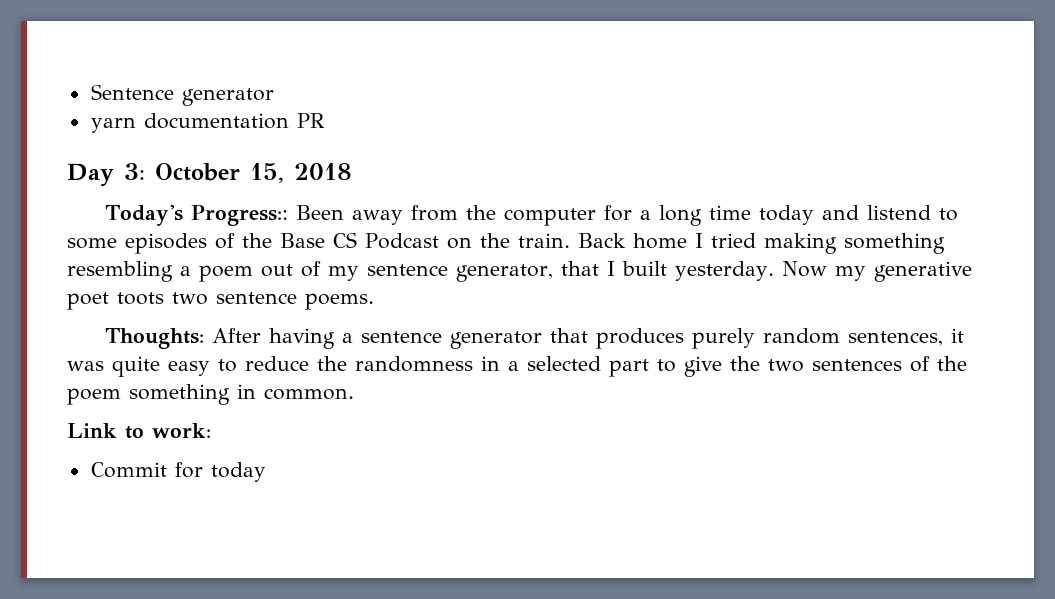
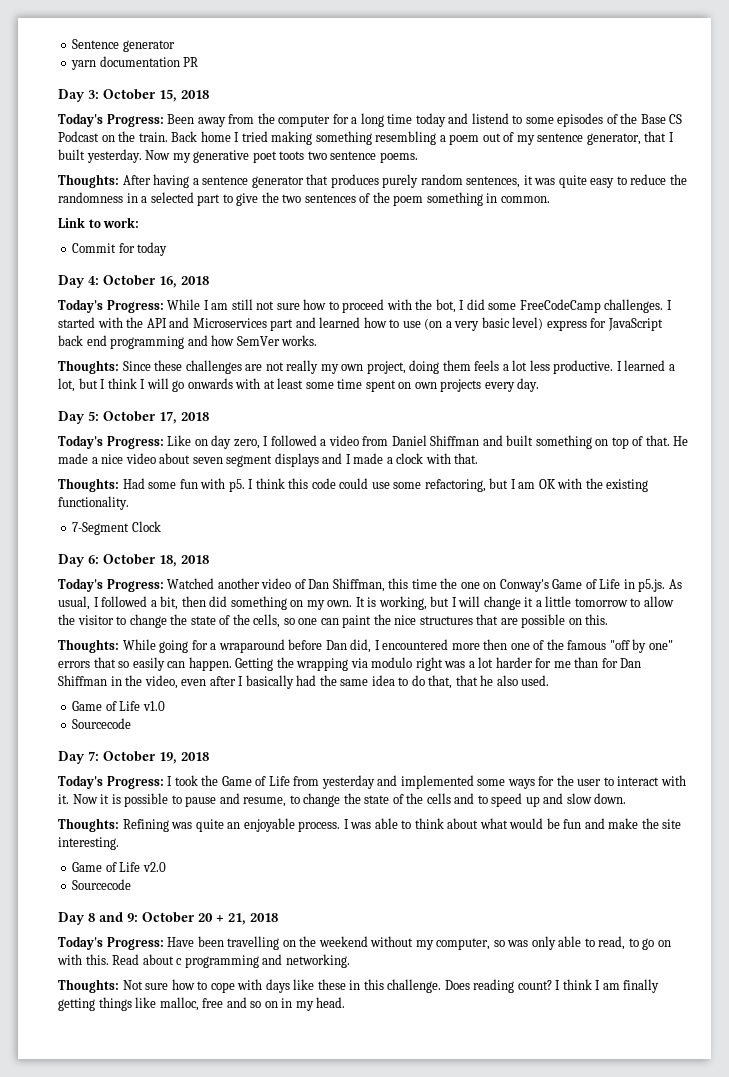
- Today's Progress:: Been away from the computer for a long time today and listend to some episodes of the Base CS Podcast on the train.
+ Today's Progress: Been away from the computer for a long time today and listend to some episodes of the Base CS Podcast on the train.
+ Day 4: October 16, 2018
+ Today's Progress: While I am still not sure how to proceed with the bot, I did some FreeCodeCamp challenges. I started with the API and Microservices part and learned how to use (on a very basic level) express for JavaScript back end programming and how SemVer works.
+ Thoughts: Since these challenges are not really my own project, doing them feels a lot less productive. I learned a lot, but I think I will go onwards with at least some time spent on own projects every day.
+ Day 5: October 17, 2018
+ Today's Progress: Like on day zero, I followed a video from Daniel Shiffman and built something on top of that. He made a nice video about seven segment displays and I made a clock with that.
+ Thoughts: Had some fun with p5. I think this code could use some refactoring, but I am OK with the existing functionality.
+ 7-Segment Clock
+ Day 6: October 18, 2018
+ Today's Progress: Watched another video of Dan Shiffman, this time the one on Conway's Game of Life in p5.js. As usual, I followed a bit, then did something on my own. It is working, but I will change it a little tomorrow to allow the visitor to change the state of the cells, so one can paint the nice structures that are possible on this.
+ Thoughts: While going for a wraparound before Dan did, I encountered more then one of the famous "off by one" errors that so easily can happen. Getting the wrapping via modulo right was a lot harder for me than for Dan Shiffman in the video, even after I basically had the same idea to do that, that he also used.
+ Game of Life v1.0
+ Sourcecode
+ Day 7: October 19, 2018
+ Today's Progress: I took the Game of Life from yesterday and implemented some ways for the user to interact with it. Now it is possible to pause and resume, to change the state of the cells and to speed up and slow down.
+ Thoughts: Refining was quite an enjoyable process. I was able to think about what would be fun and make the site interesting.
+ Game of Life v2.0
+ Sourcecode
+ Day 8 and 9: October 20 + 21, 2018
+ Today's Progress: Have been travelling on the weekend without my computer, so was only able to read, to go on with this. Read about c programming and networking.
+ Thoughts: Not sure how to cope with days like these in this challenge. Does reading count? I think I am finally getting things like malloc, free and so on in my head.

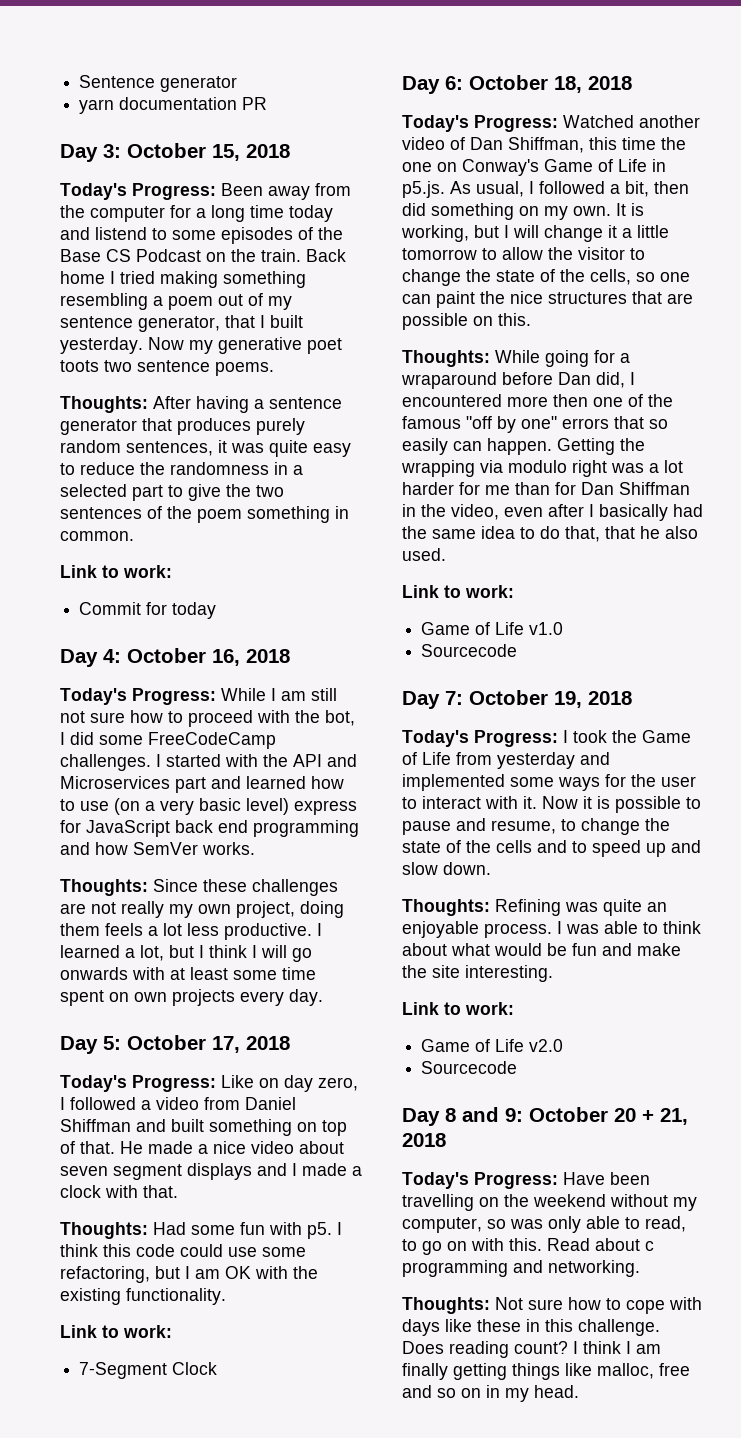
  I think this code could use some refactoring, but I am OK with the existing functionality.
+ Link to work:
  Getting the wrapping via modulo right was a lot harder for me than for Dan Shiffman in the video, even after I basically had the same idea to do that, that he also used.
+ Link to work:
  I was able to think about what would be fun and make the site interesting.
+ Link to work:

